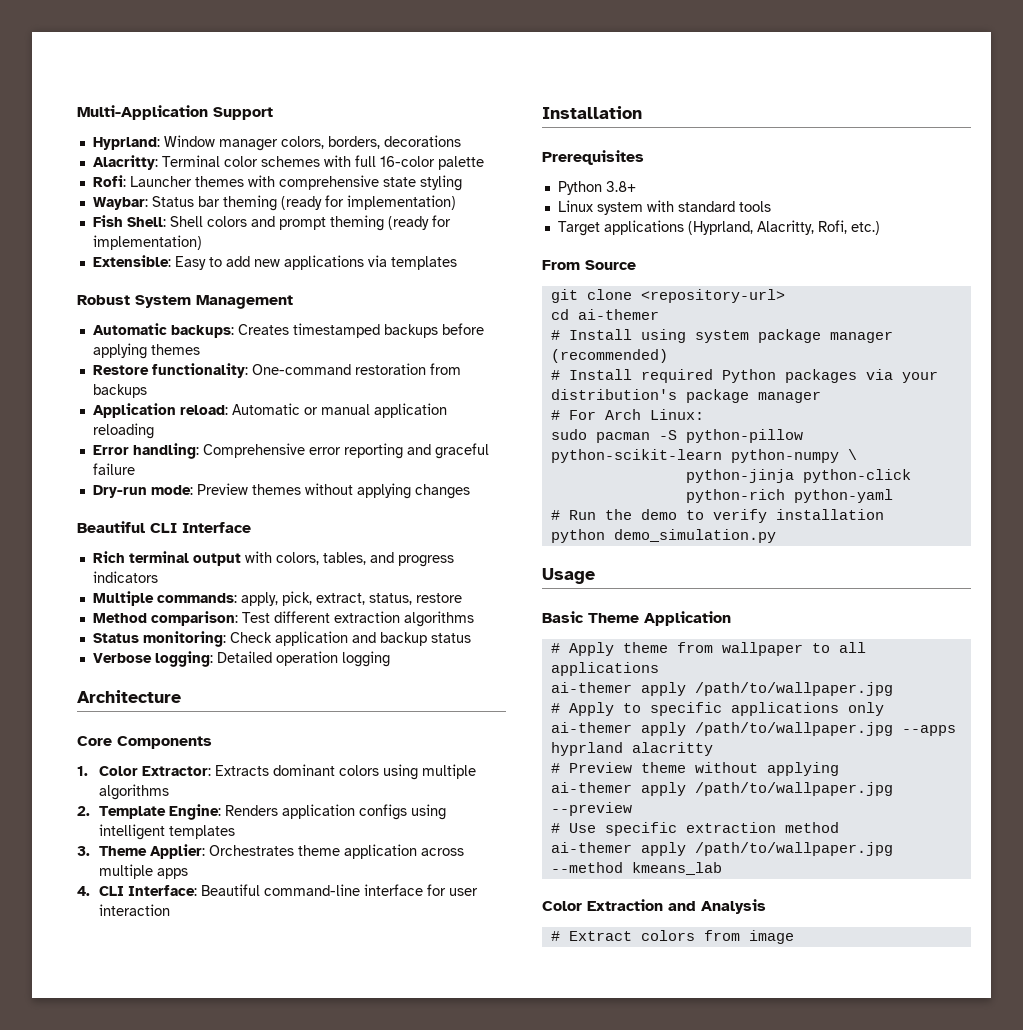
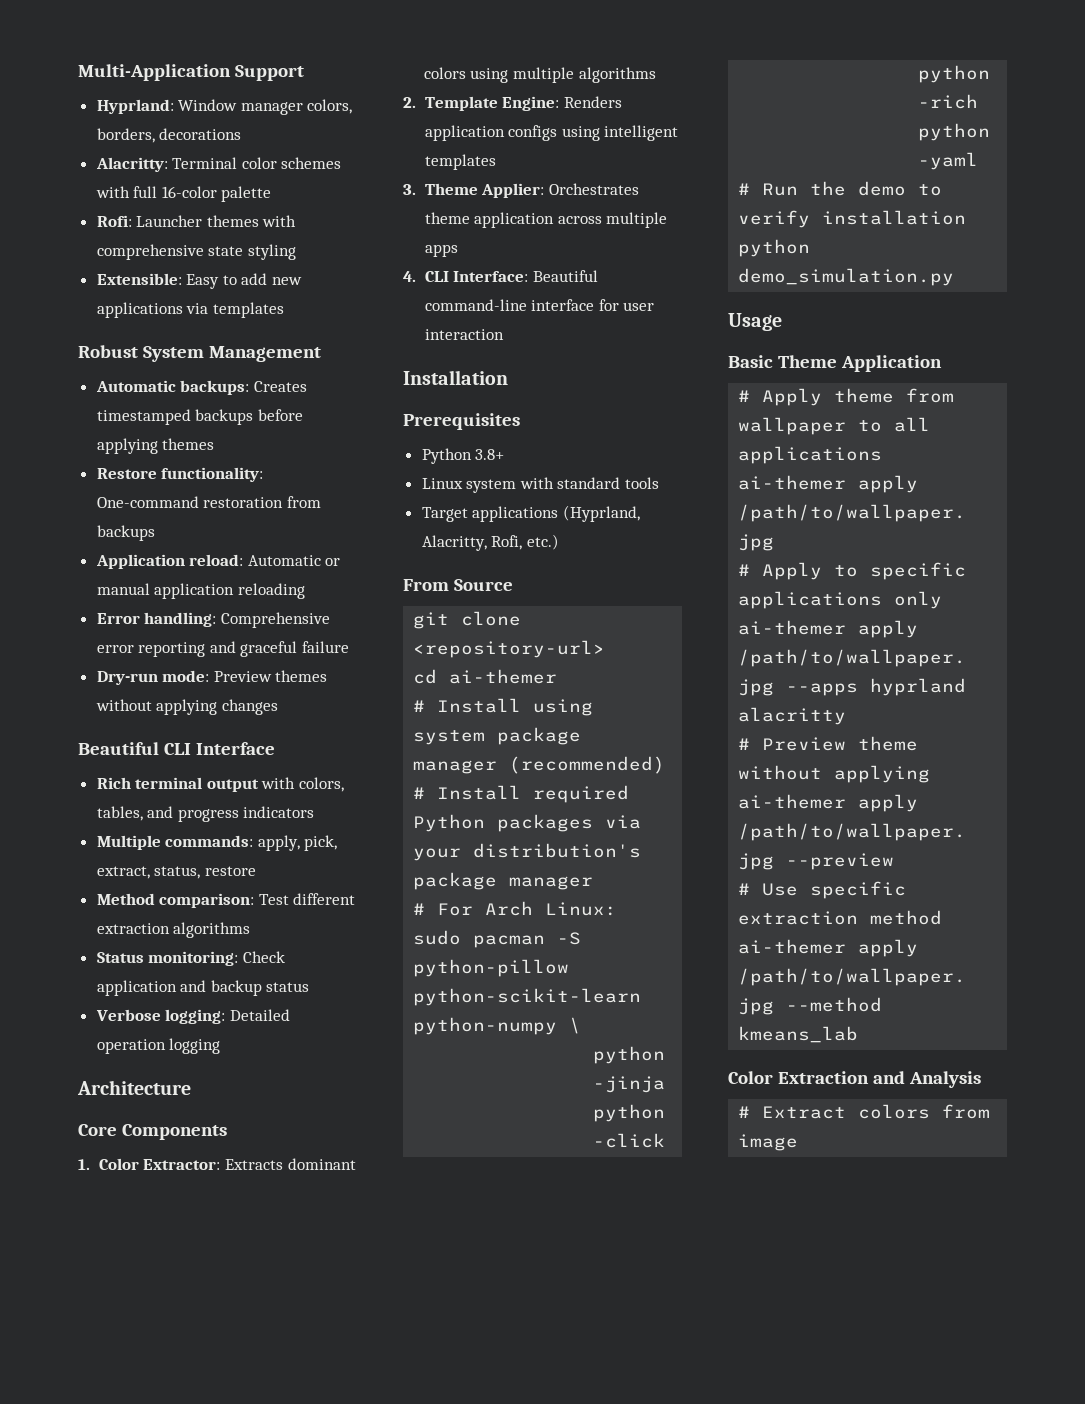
- Waybar: Status bar theming (ready for implementation)
- Fish Shell: Shell colors and prompt theming (ready for implementation)

